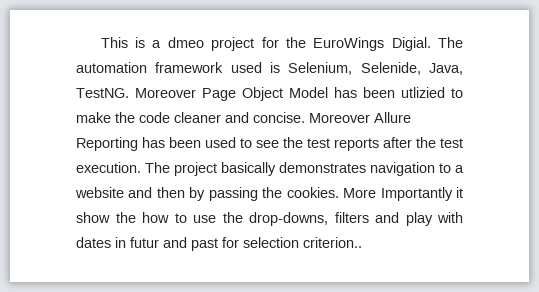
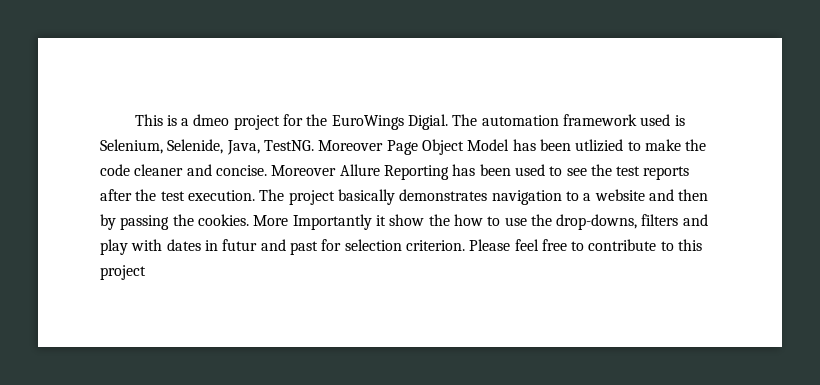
- More Importantly it show the how to use the drop-downs, filters and play with dates in futur and past for selection criterion..
+ More Importantly it show the how to use the drop-downs, filters and play with dates in futur and past for selection criterion. Please feel free to contribute to this project

